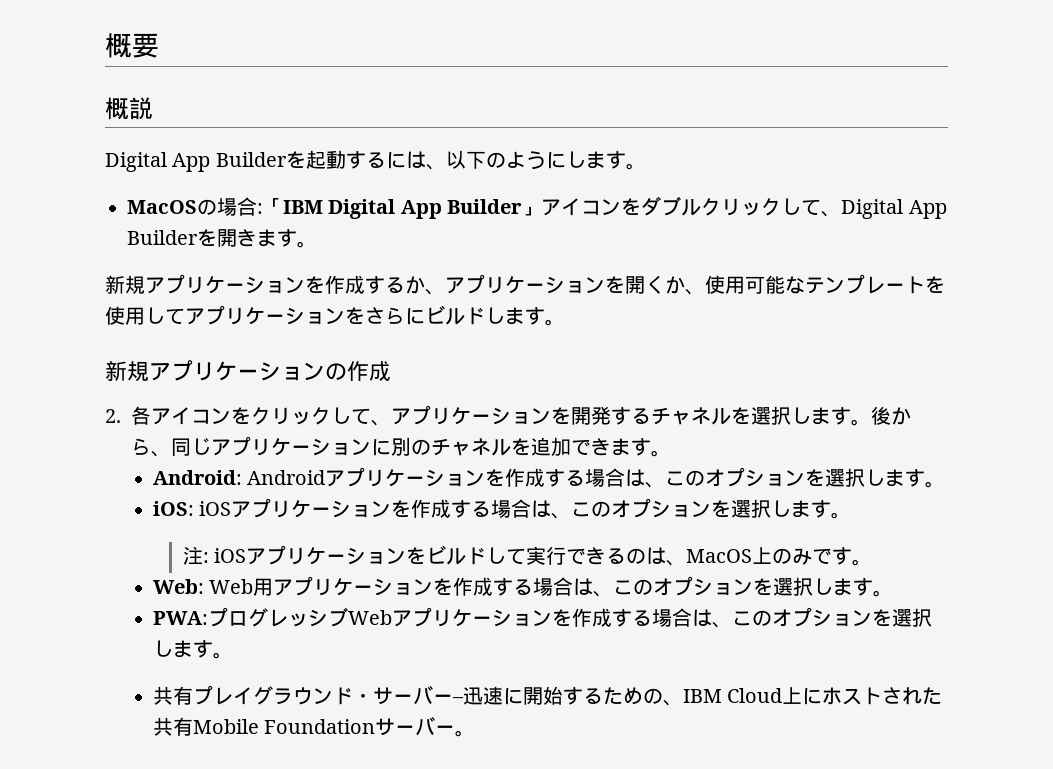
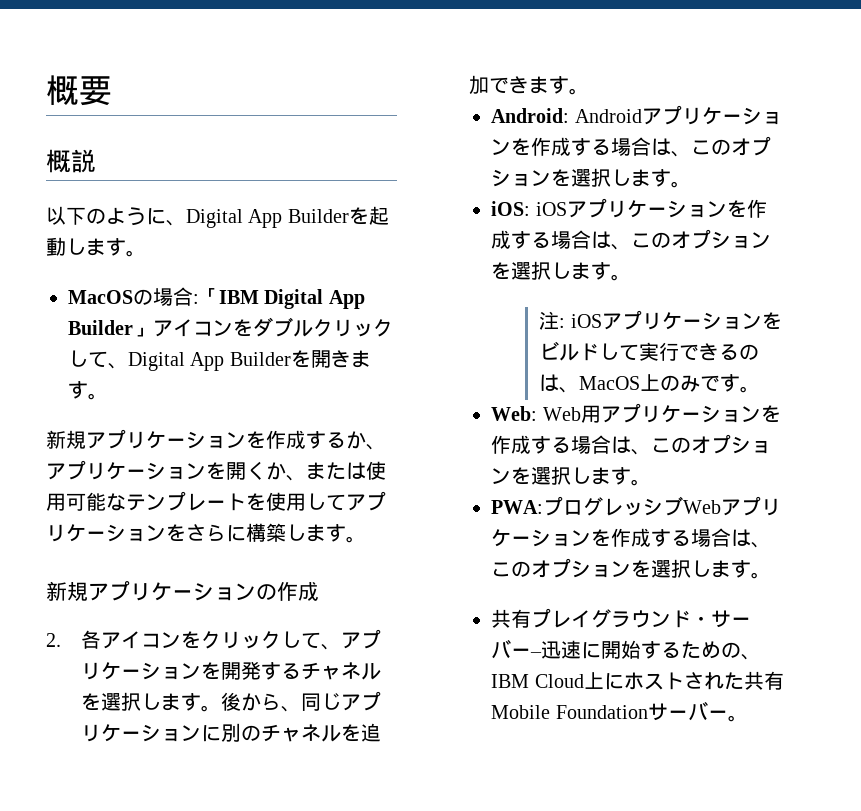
- Digital App Builderを起動するには、以下のようにします。
+ 以下のように、Digital App Builderを起動します。
- 新規アプリケーションを作成するか、アプリケーションを開くか、使用可能なテンプレートを使用してアプリケーションをさらにビルドします。
+ 新規アプリケーションを作成するか、アプリケーションを開くか、または使用可能なテンプレートを使用してアプリケーションをさらに構築します。

